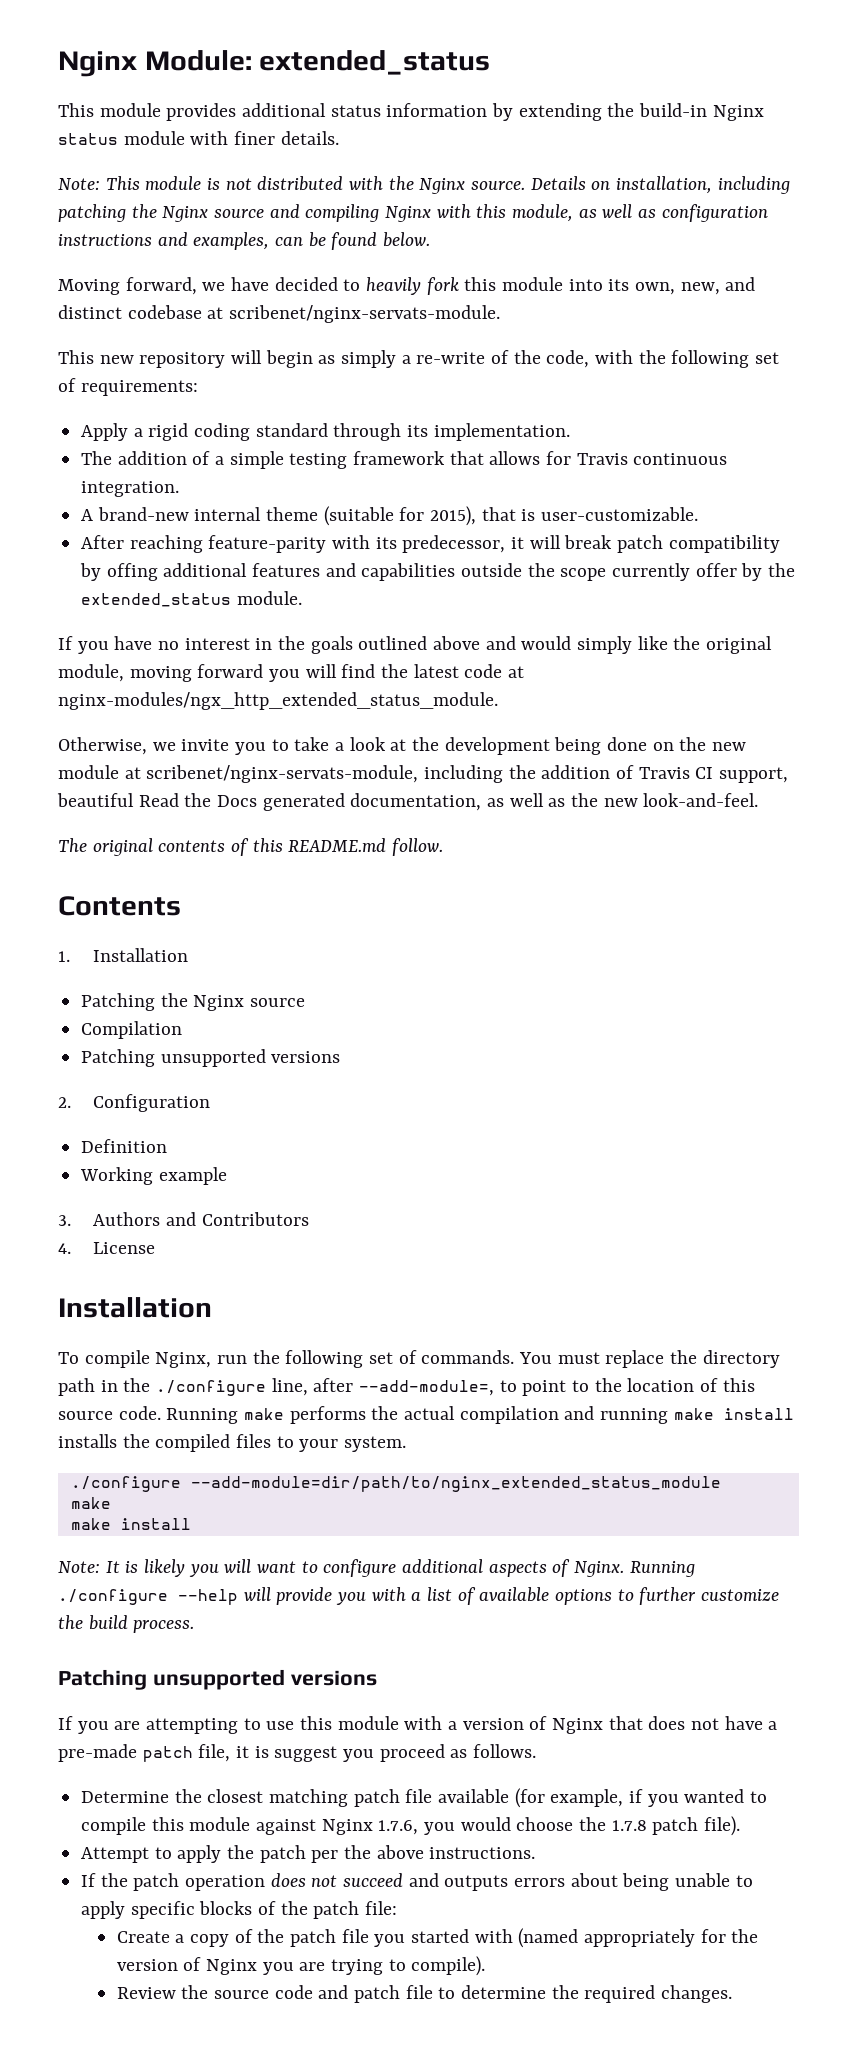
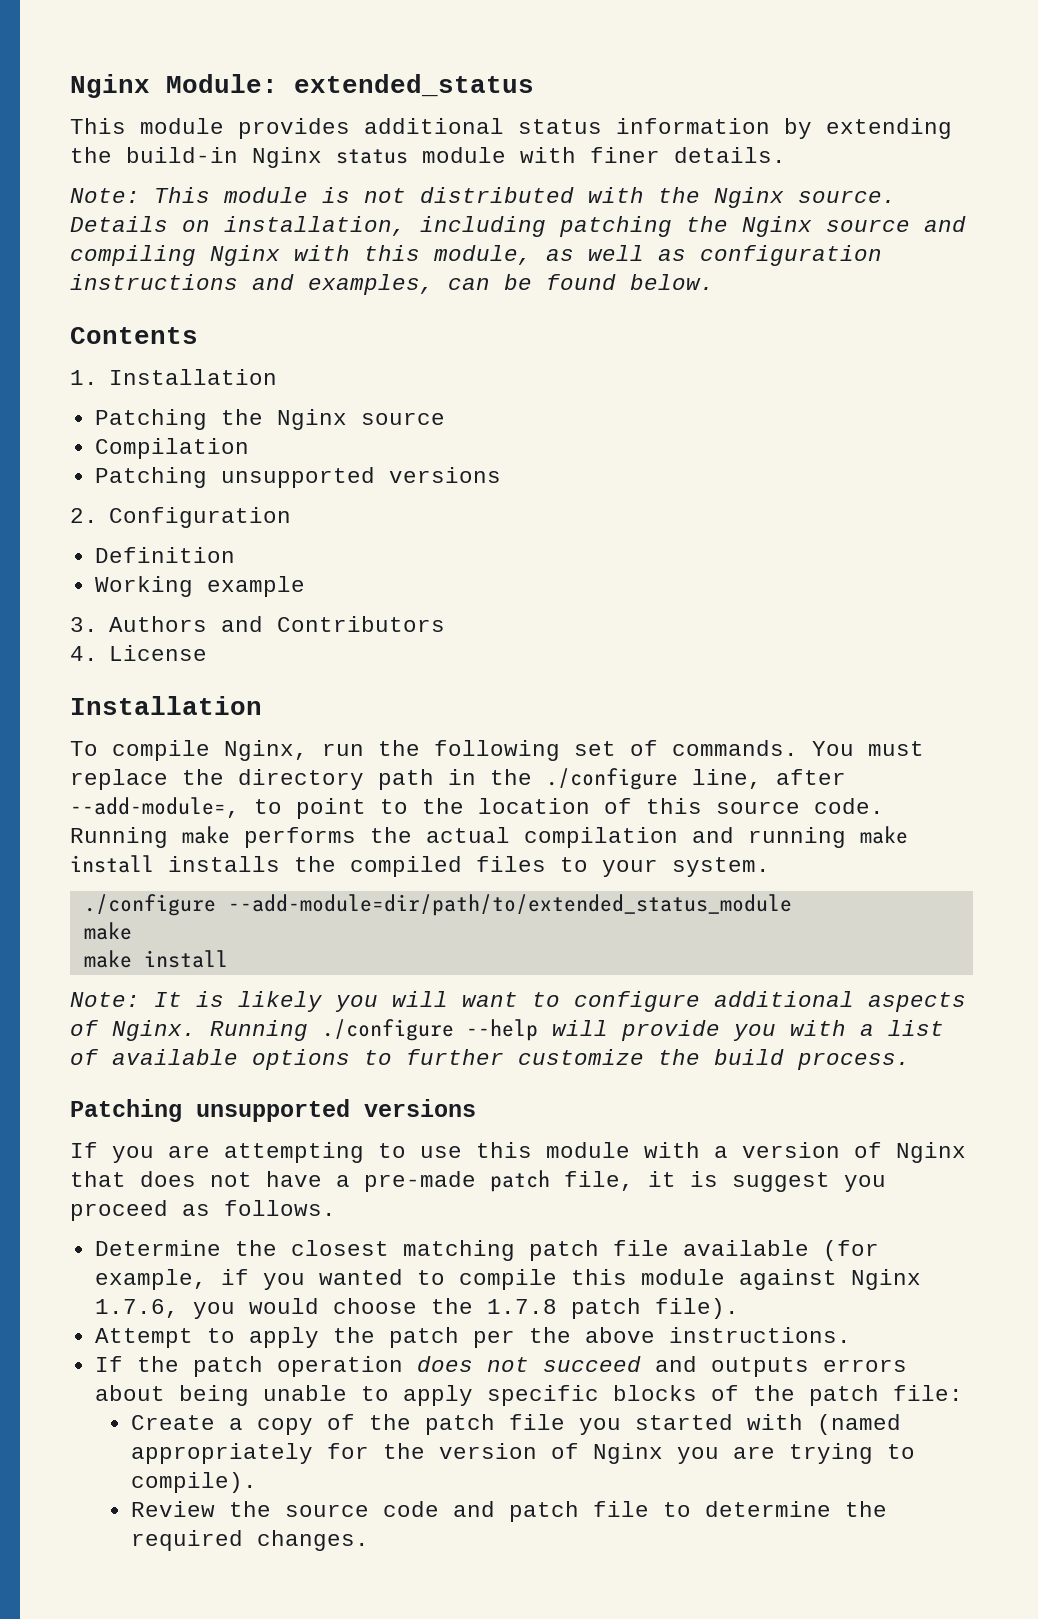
- Moving forward, we have decided to heavily fork this module into its own, new, and distinct codebase at scribenet/nginx-servats-module.
- This new repository will begin as simply a re-write of the code, with the following set of requirements:
- Apply a rigid coding standard through its implementation.
- The addition of a simple testing framework that allows for Travis continuous integration.
- A brand-new internal theme (suitable for 2015), that is user-customizable.
- After reaching feature-parity with its predecessor, it will break patch compatibility by offing additional features and capabilities outside the scope currently offer by the extended_status module.
- If you have no interest in the goals outlined above and would simply like the original module, moving forward you will find the latest code at nginx-modules/ngx_http_extended_status_module.
- Otherwise, we invite you to take a look at the development being done on the new module at scribenet/nginx-servats-module, including the addition of Travis CI support, beautiful Read the Docs generated documentation, as well as the new look-and-feel.
- The original contents of this README.md follow.
- ./configure --add-module=dir/path/to/nginx_extended_status_module
+ ./configure --add-module=dir/path/to/extended_status_module

